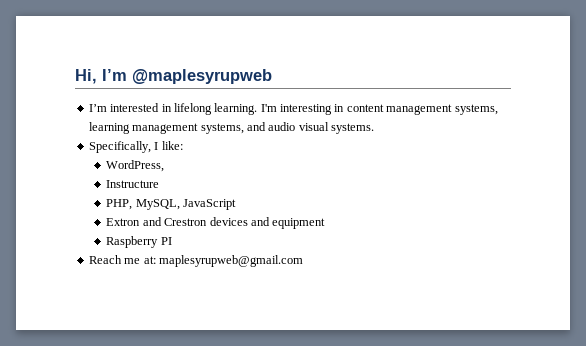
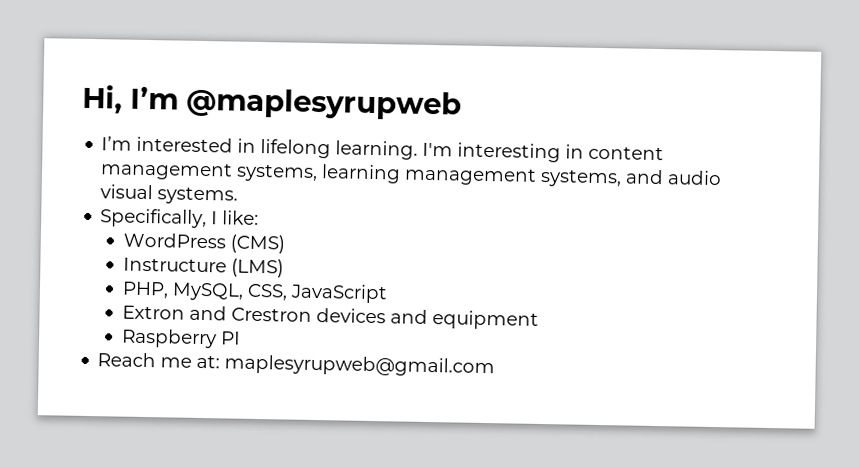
- WordPress,
+ WordPress (CMS)
- Instructure
+ Instructure (LMS)
- PHP, MySQL, JavaScript
+ PHP, MySQL, CSS, JavaScript

